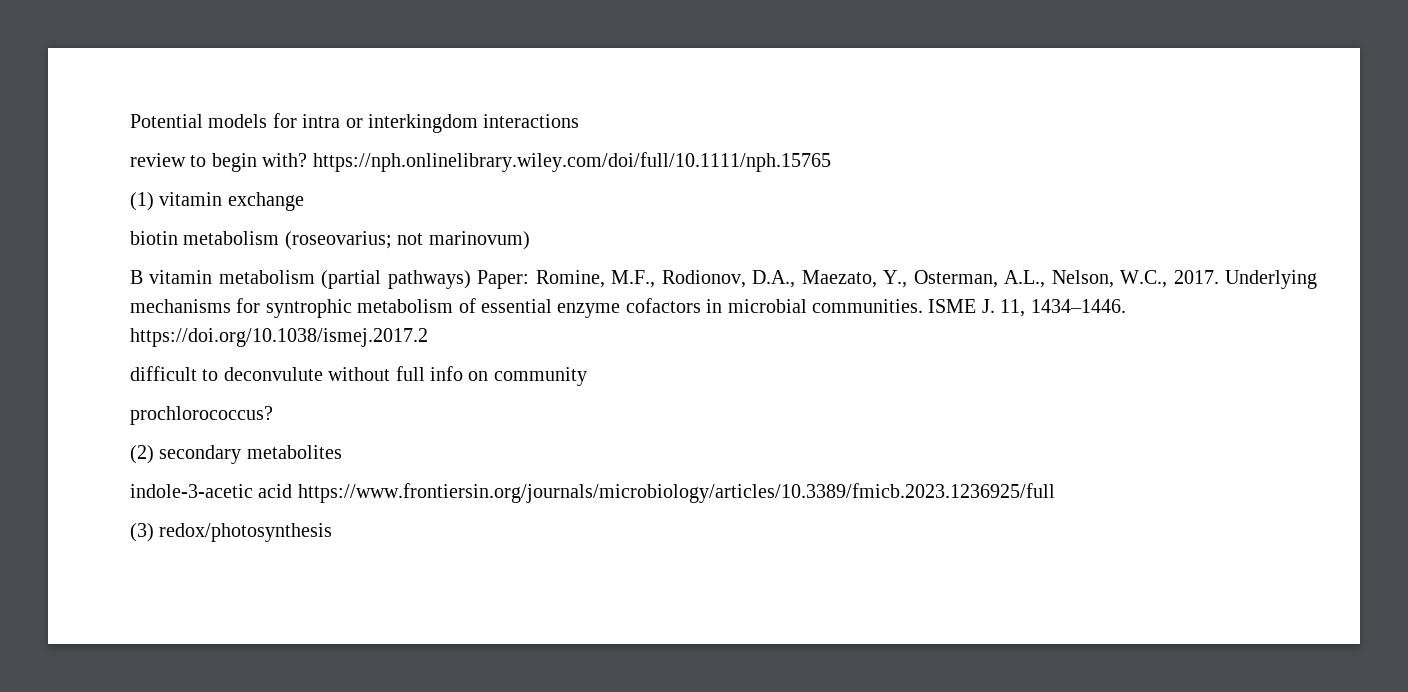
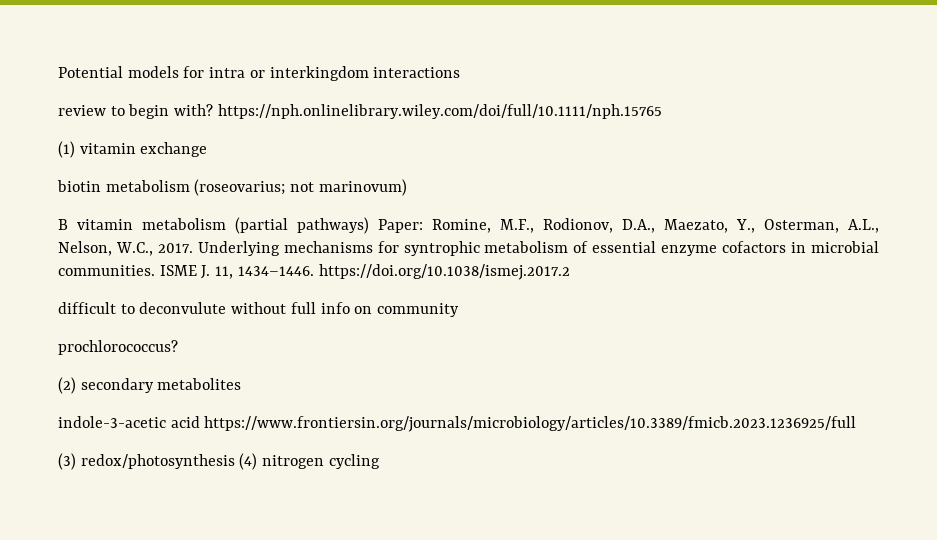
- (3) redox/photosynthesis
+ (3) redox/photosynthesis (4) nitrogen cycling

